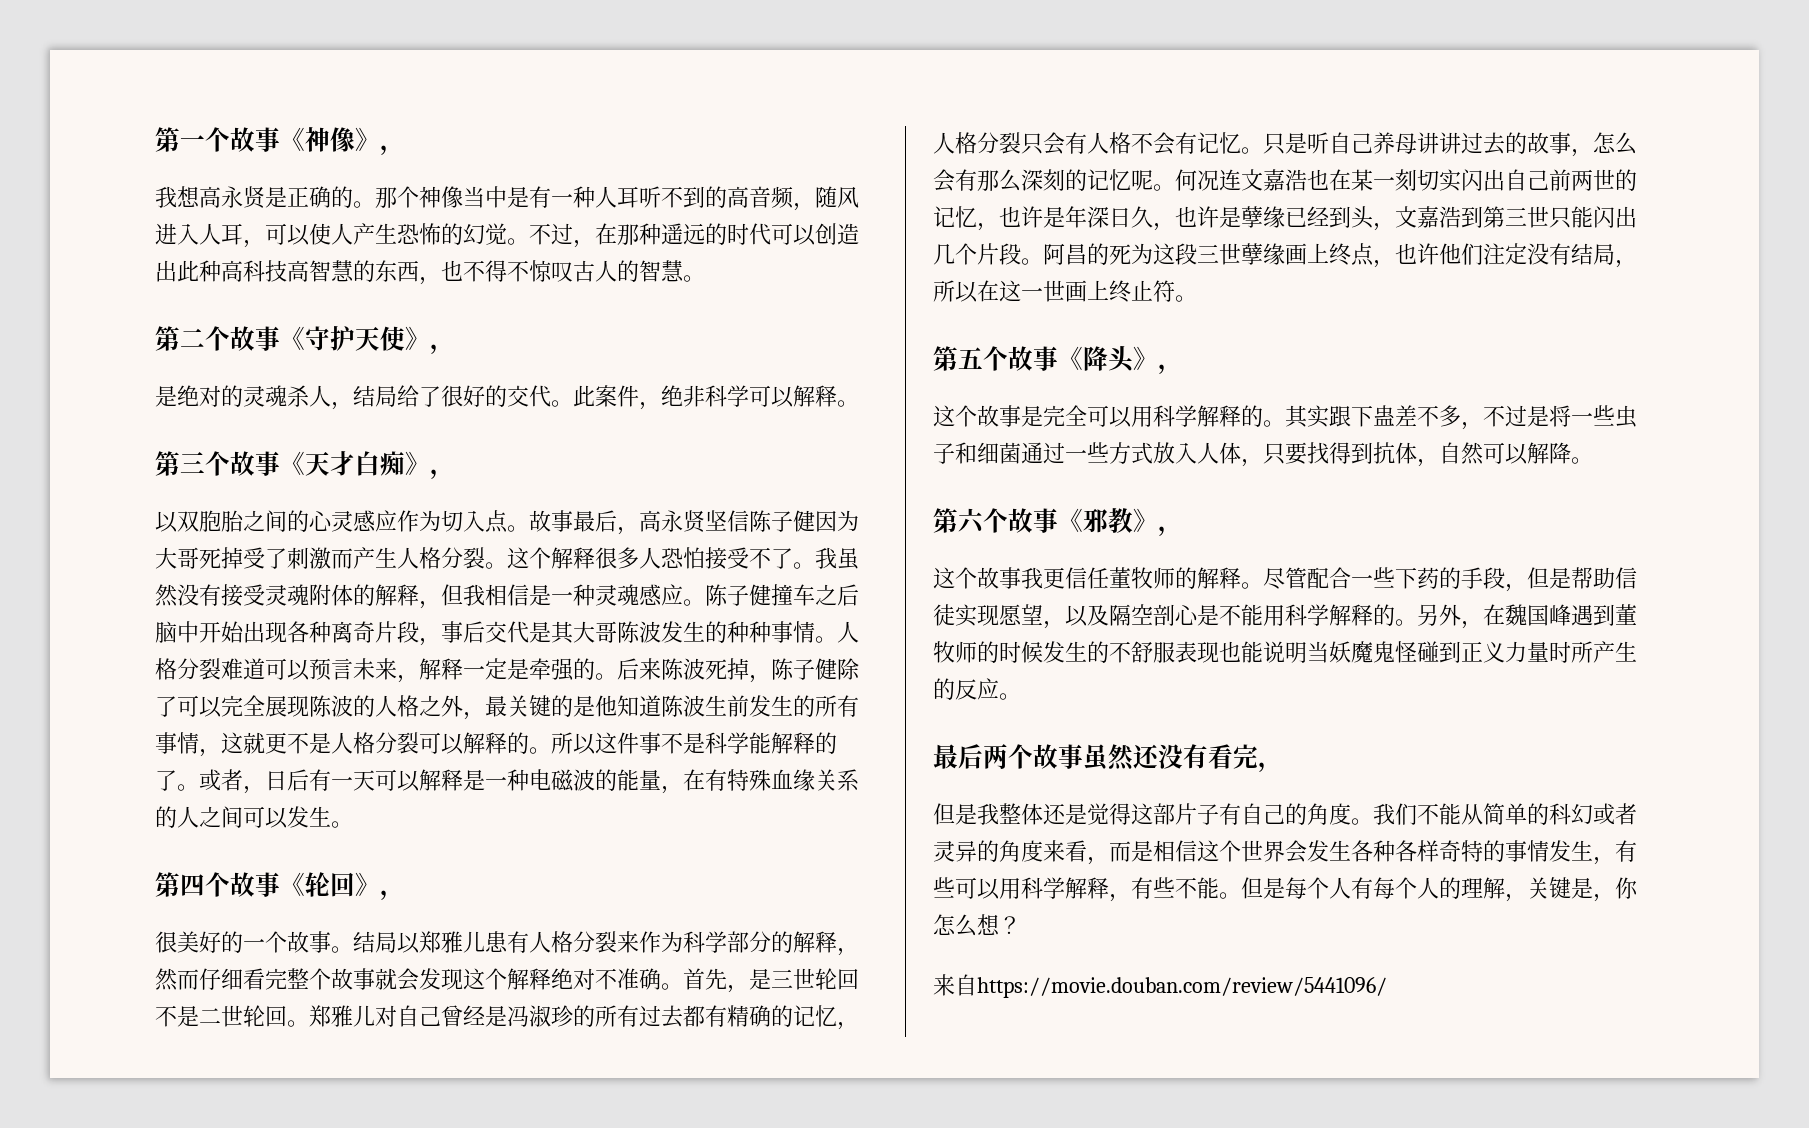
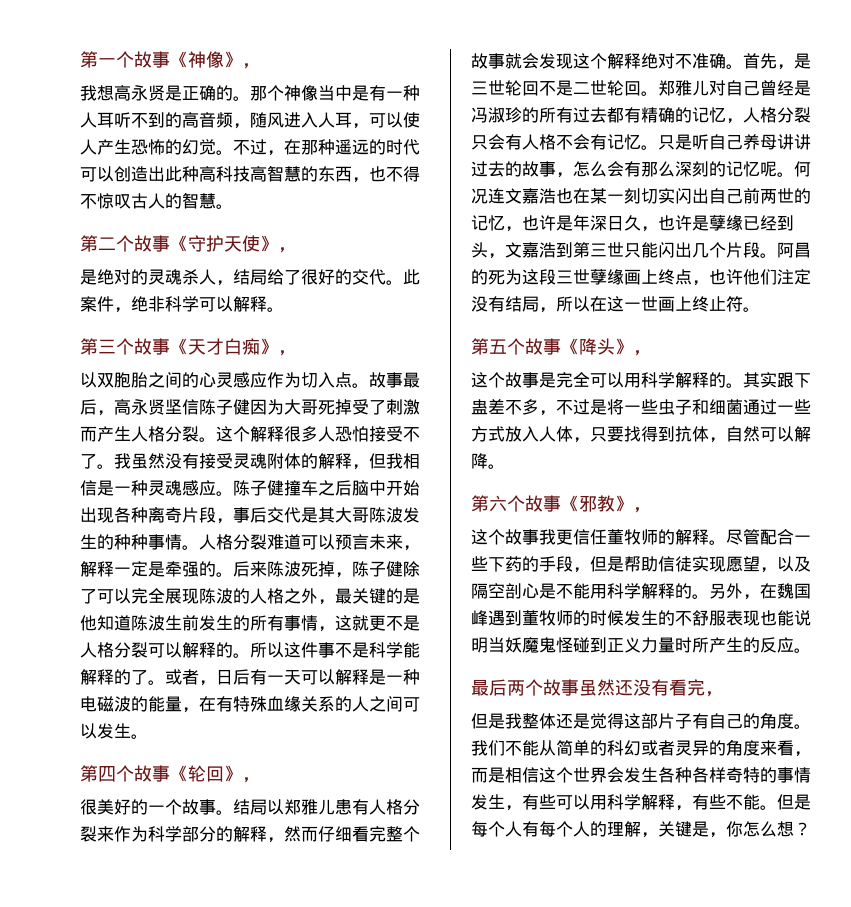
- 来自https://movie.douban.com/review/5441096/

